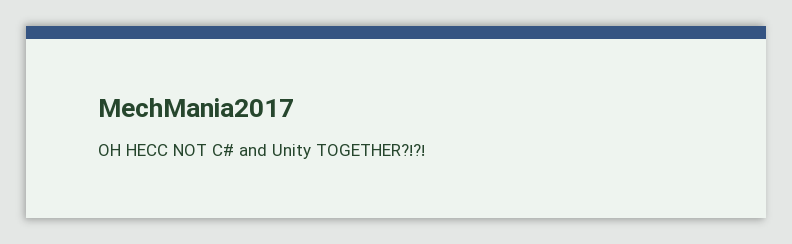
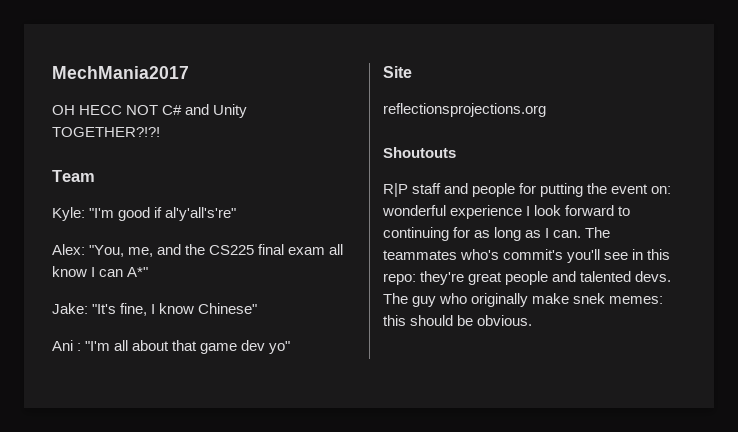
+ Team
+ Kyle: "I'm good if al'y'all's're"
+ Alex: "You, me, and the CS225 final exam all know I can A*"
+ Jake: "It's fine, I know Chinese"
+ Ani : "I'm all about that game dev yo"
+ Site
+ reflectionsprojections.org
+ Shoutouts
+ R|P staff and people for putting the event on: wonderful experience I look forward to continuing for as long as I can. The teammates who's commit's you'll see in this repo: they're great people and talented devs. The guy who originally make snek memes: this should be obvious.

